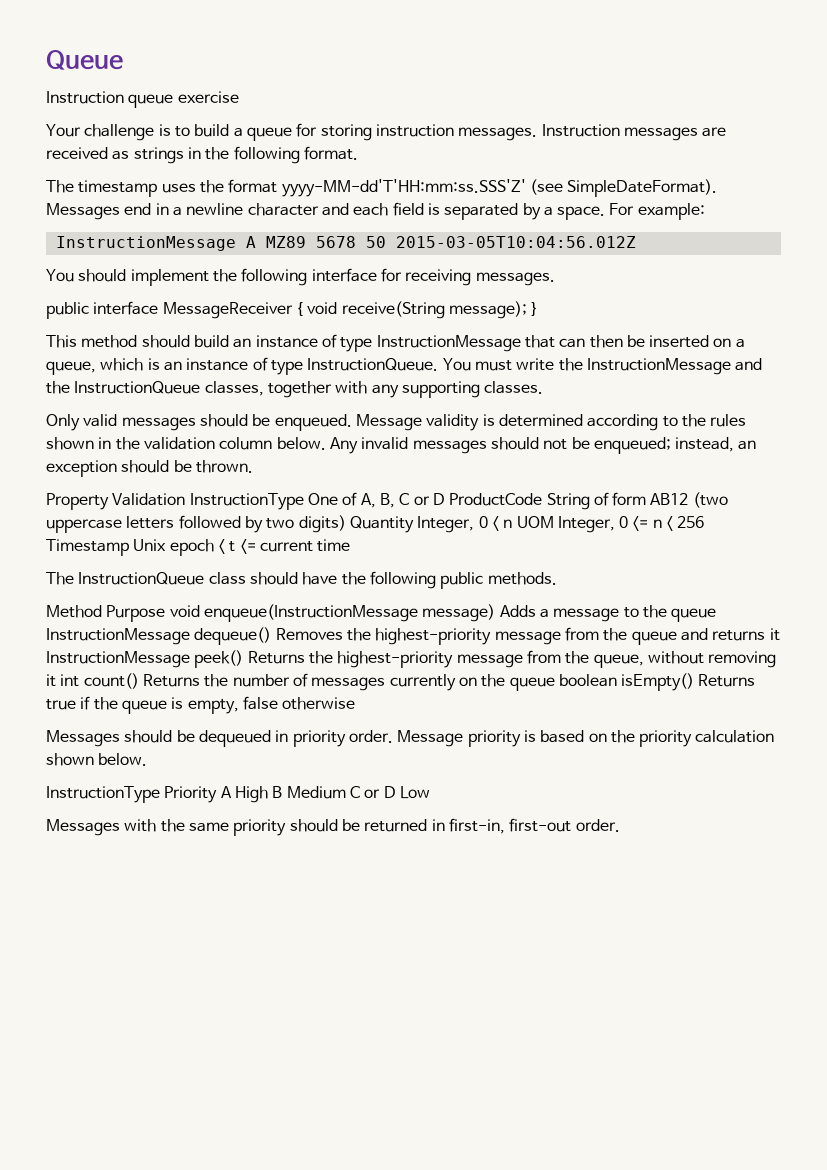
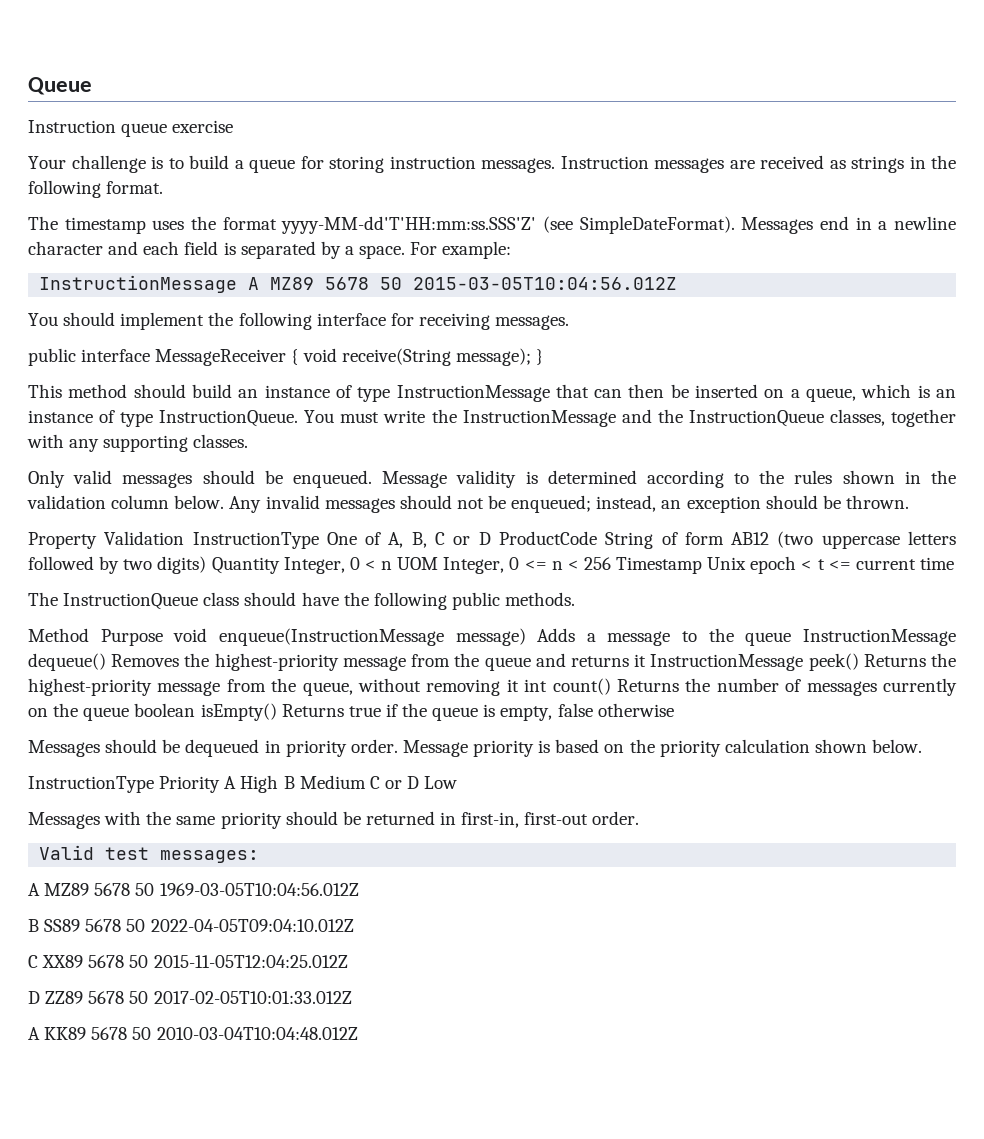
+ Valid test messages:
+ A MZ89 5678 50 1969-03-05T10:04:56.012Z
+ B SS89 5678 50 2022-04-05T09:04:10.012Z
+ C XX89 5678 50 2015-11-05T12:04:25.012Z
+ D ZZ89 5678 50 2017-02-05T10:01:33.012Z
+ A KK89 5678 50 2010-03-04T10:04:48.012Z

